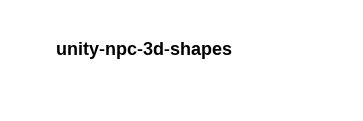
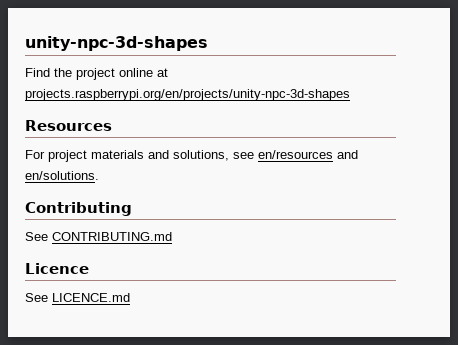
+ Find the project online at projects.raspberrypi.org/en/projects/unity-npc-3d-shapes
+ Resources
+ For project materials and solutions, see en/resources and en/solutions.
+ Contributing
+ See CONTRIBUTING.md
+ Licence
+ See LICENCE.md

